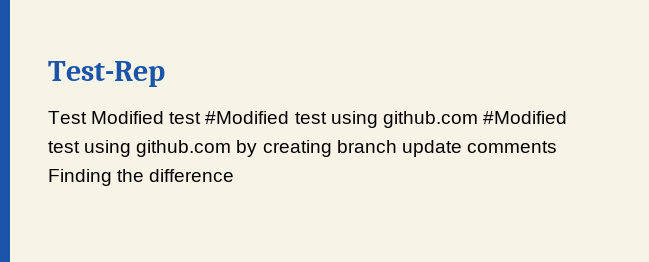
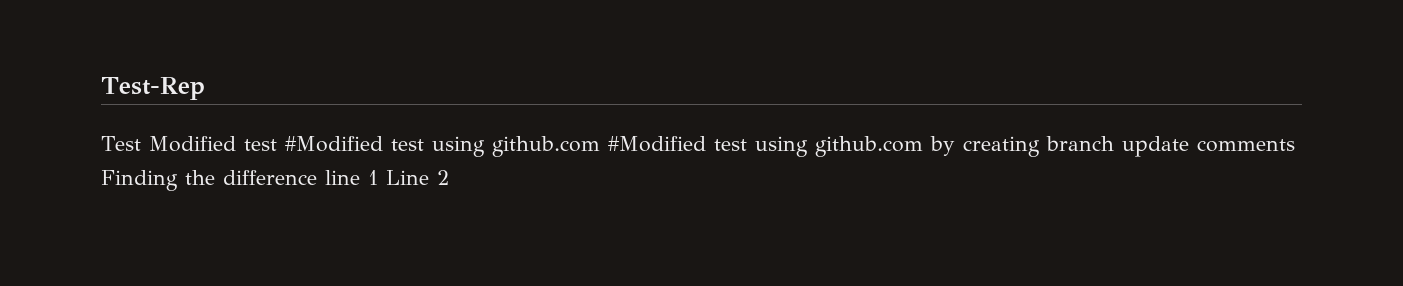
- Test Modified test #Modified test using github.com #Modified test using github.com by creating branch update comments Finding the difference
+ Test Modified test #Modified test using github.com #Modified test using github.com by creating branch update comments Finding the difference line 1 Line 2

